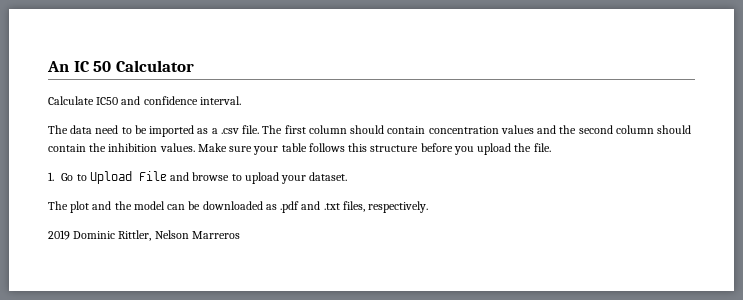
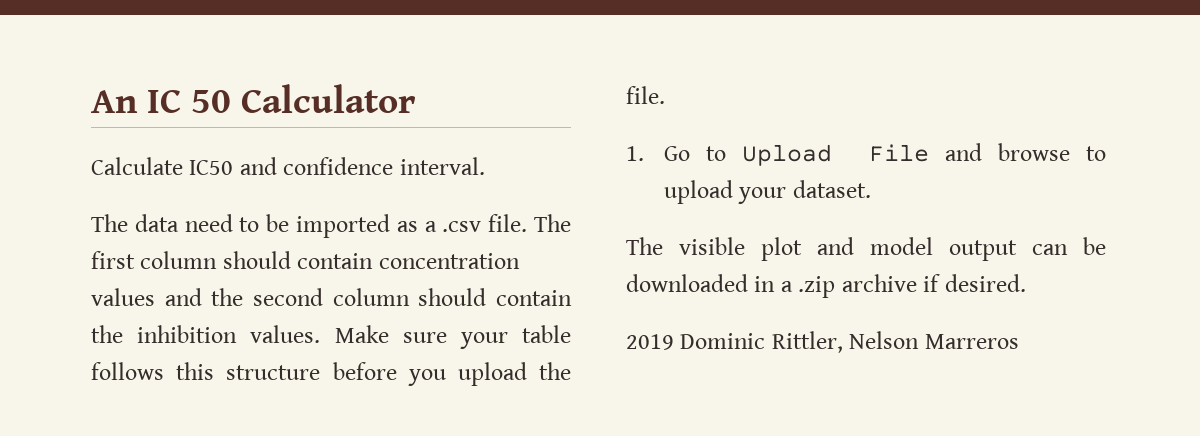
- The plot and the model can be downloaded as .pdf and .txt files, respectively.
+ The visible plot and model output can be downloaded in a .zip archive if desired.

